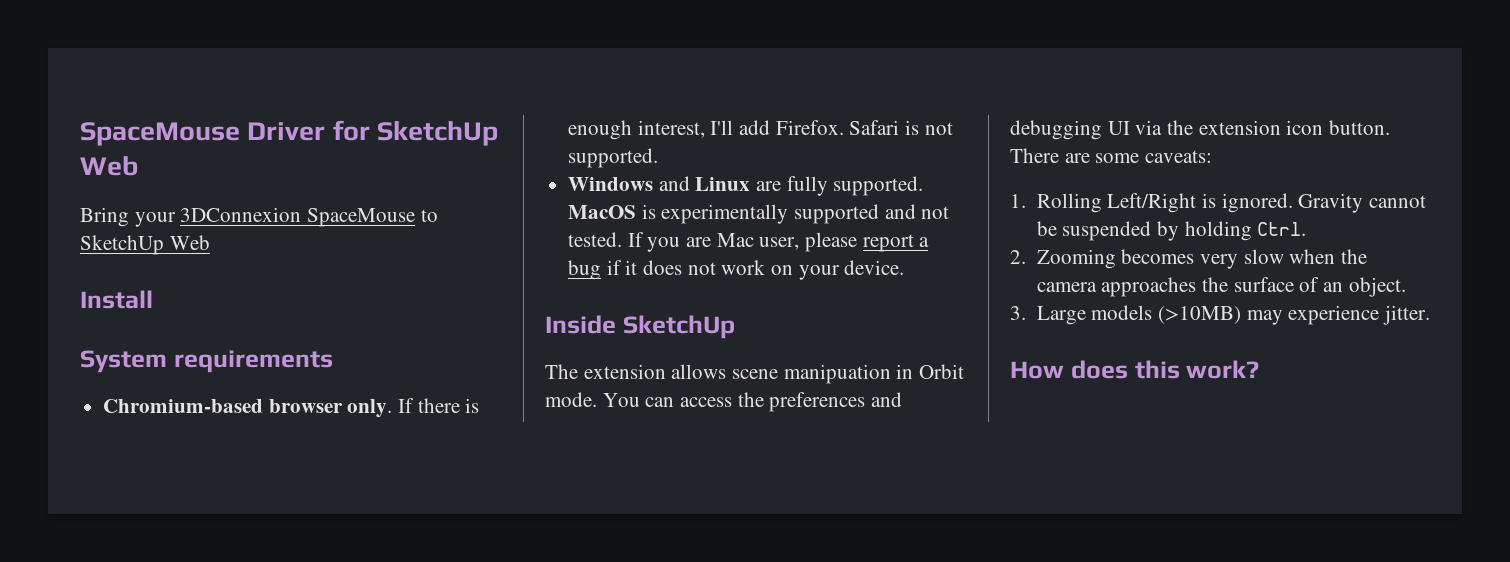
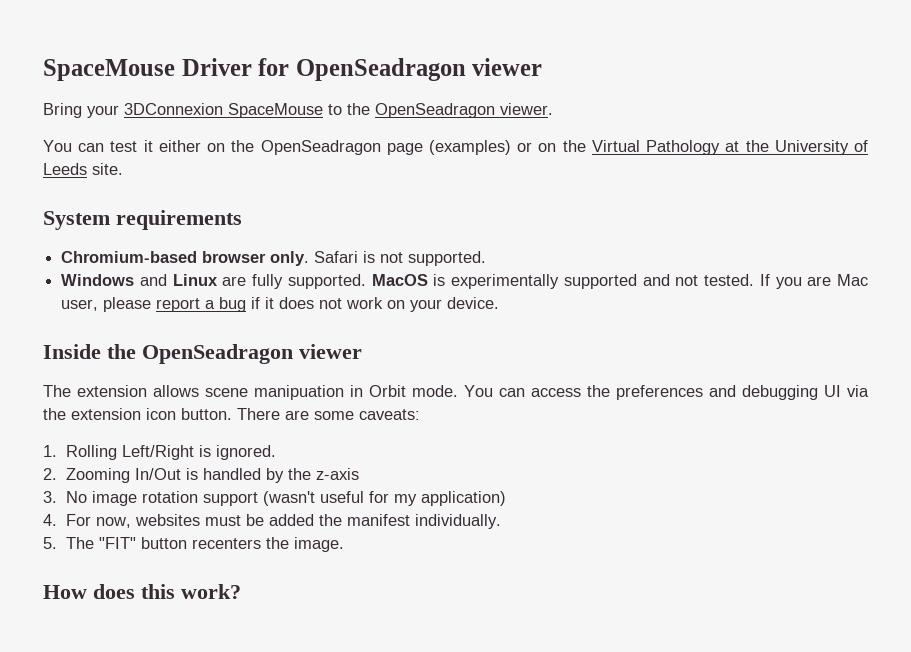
- SpaceMouse Driver for SketchUp Web
+ SpaceMouse Driver for OpenSeadragon viewer
- Bring your 3DConnexion SpaceMouse to SketchUp Web
- Install
+ Bring your 3DConnexion SpaceMouse to the OpenSeadragon viewer.
+ You can test it either on the OpenSeadragon page (examples) or on the Virtual Pathology at the University of Leeds site.
- If there is enough interest, I'll add Firefox.
- Inside SketchUp
+ Inside the OpenSeadragon viewer
- 1. Rolling Left/Right is ignored. Gravity cannot be suspended by holding Ctrl.
- 2. Zooming becomes very slow when the camera approaches the surface of an object.
- 3. Large models (>10MB) may experience jitter.
+ 1. Rolling Left/Right is ignored.
+ 2. Zooming In/Out is handled by the z-axis
+ 3. No image rotation support (wasn't useful for my application)
+ 4. For now, websites must be added the manifest individually.
+ 5. The "FIT" button recenters the image.

